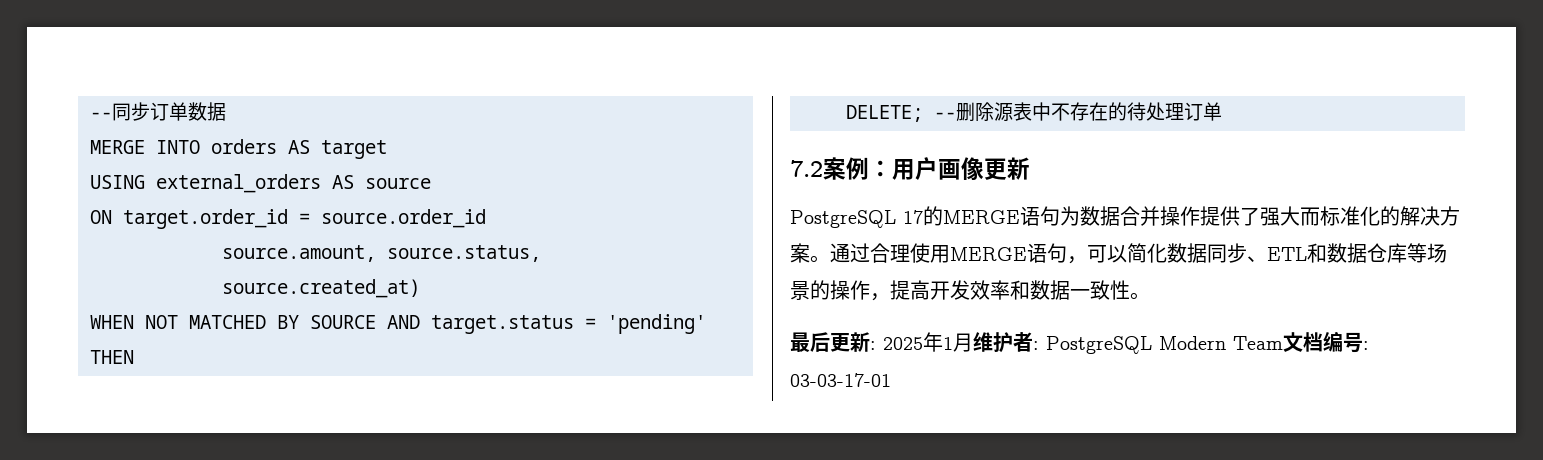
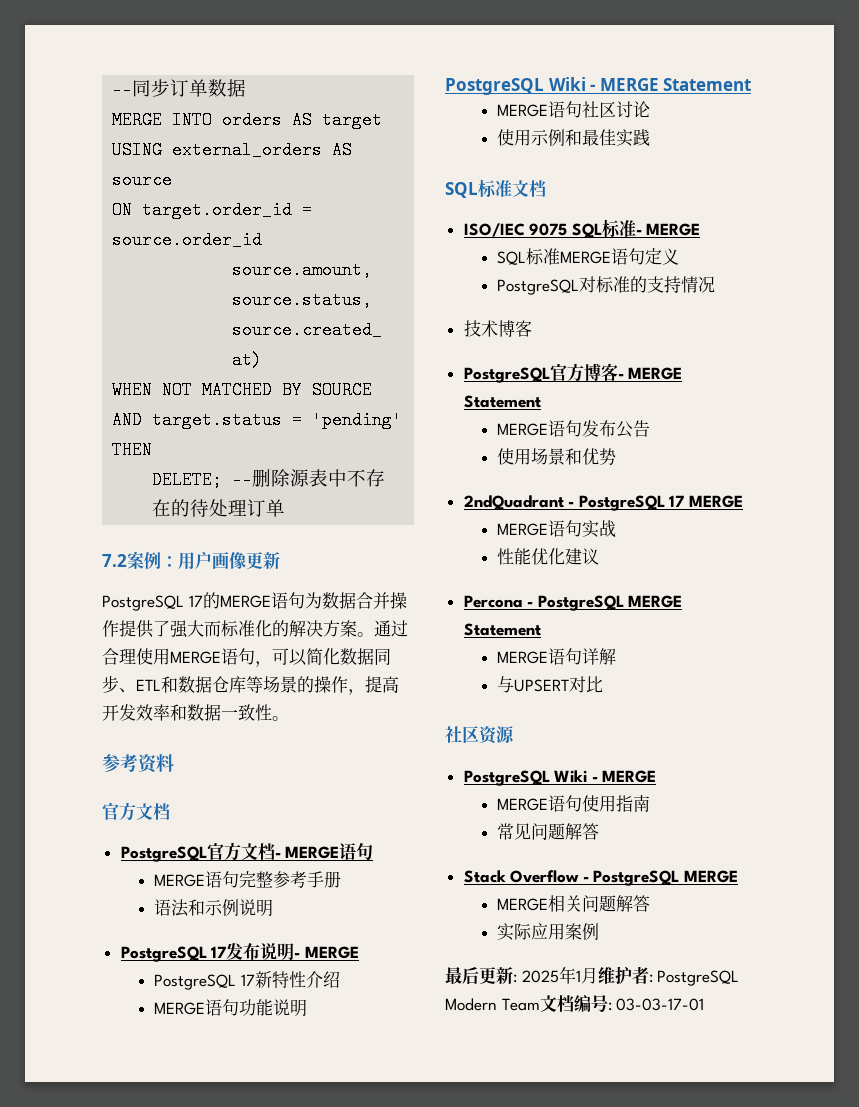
+ 参考资料
+ 官方文档
+ PostgreSQL官方文档- MERGE语句
+ MERGE语句完整参考手册
+ 语法和示例说明
+ PostgreSQL 17发布说明- MERGE
+ PostgreSQL 17新特性介绍
+ MERGE语句功能说明
+ PostgreSQL Wiki - MERGE Statement
+ MERGE语句社区讨论
+ 使用示例和最佳实践
+ SQL标准文档
+ ISO/IEC 9075 SQL标准- MERGE
+ SQL标准MERGE语句定义
+ PostgreSQL对标准的支持情况
+ 技术博客
+ PostgreSQL官方博客- MERGE Statement
+ MERGE语句发布公告
+ 使用场景和优势
+ 2ndQuadrant - PostgreSQL 17 MERGE
+ MERGE语句实战
+ 性能优化建议
+ Percona - PostgreSQL MERGE Statement
+ MERGE语句详解
+ 与UPSERT对比
+ 社区资源
+ PostgreSQL Wiki - MERGE
+ MERGE语句使用指南
+ 常见问题解答
+ Stack Overflow - PostgreSQL MERGE
+ MERGE相关问题解答
+ 实际应用案例

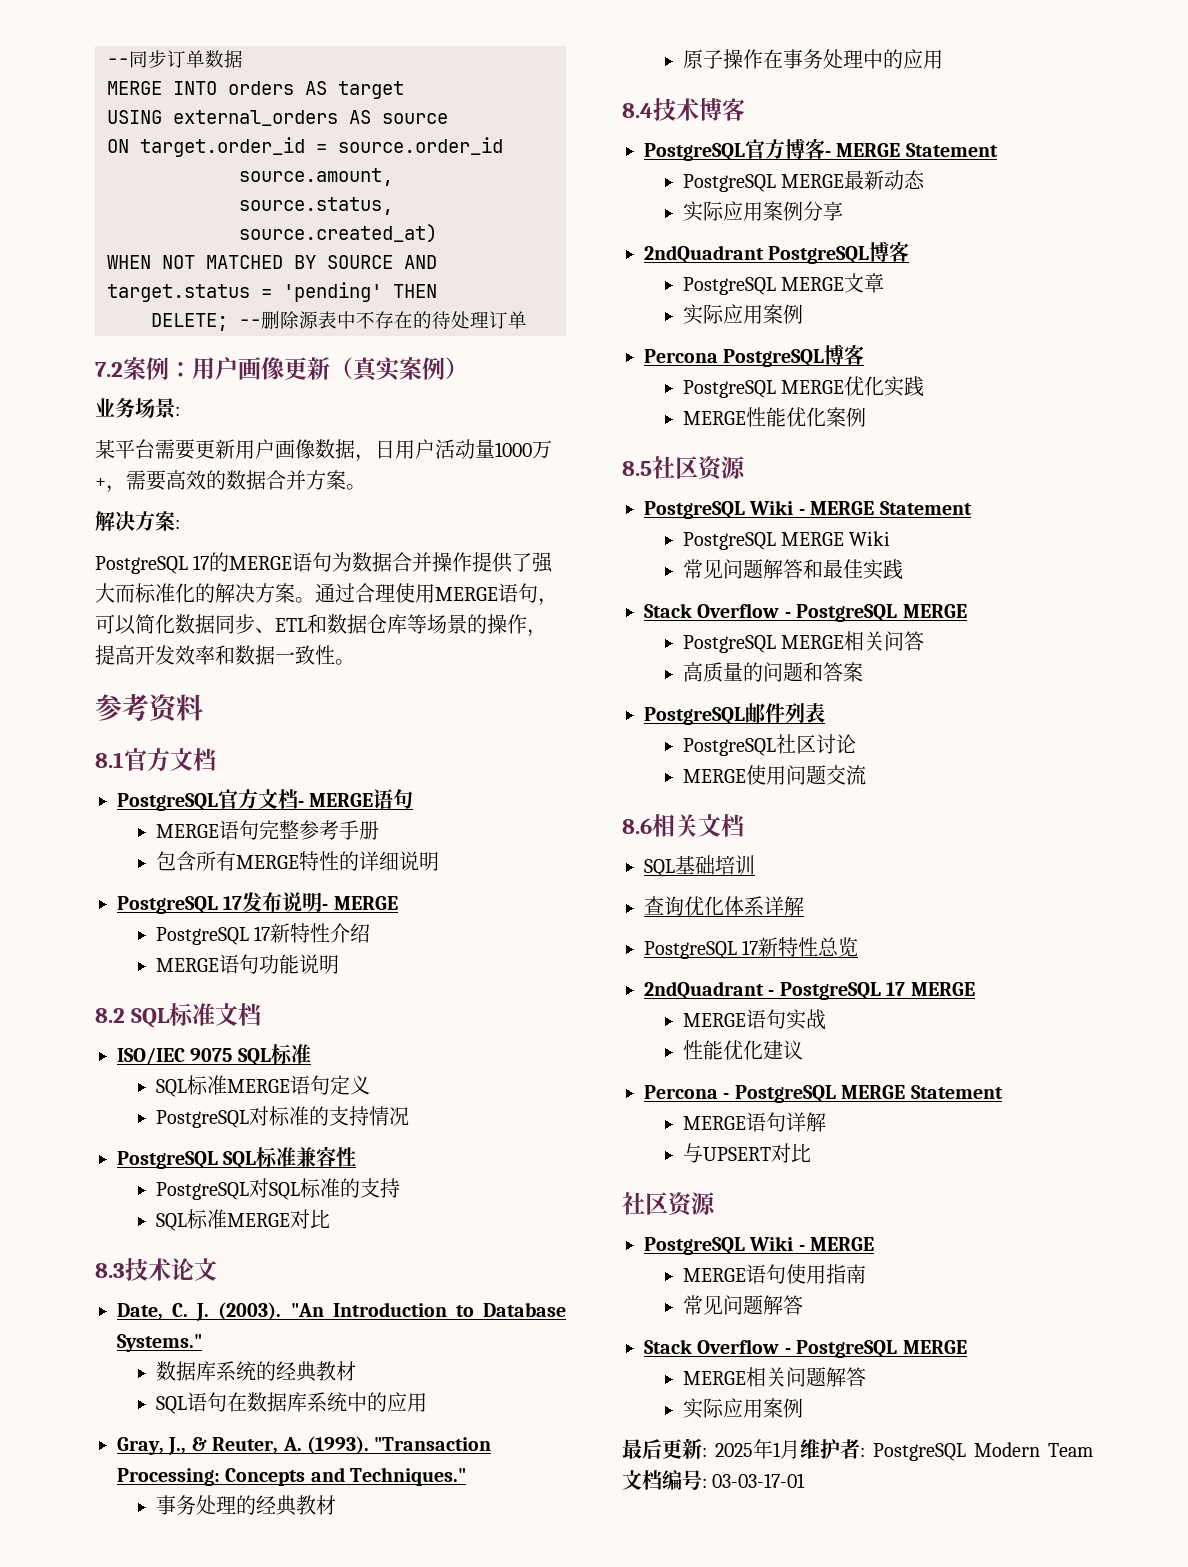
- 7.2案例：用户画像更新
+ 7.2案例：用户画像更新（真实案例）
+ 业务场景:
+ 某平台需要更新用户画像数据，日用户活动量1000万+，需要高效的数据合并方案。
+ 解决方案:
  参考资料
- 官方文档
+ 8.1官方文档
- 语法和示例说明
+ 包含所有MERGE特性的详细说明
- PostgreSQL Wiki - MERGE Statement
- MERGE语句社区讨论
- 使用示例和最佳实践
- SQL标准文档
+ 8.2 SQL标准文档
- ISO/IEC 9075 SQL标准- MERGE
+ ISO/IEC 9075 SQL标准
- 技术博客
+ PostgreSQL SQL标准兼容性
+ PostgreSQL对SQL标准的支持
+ SQL标准MERGE对比
+ 8.3技术论文
+ Date, C. J. (2003). "An Introduction to Database Systems."
+ 数据库系统的经典教材
+ SQL语句在数据库系统中的应用
+ Gray, J., & Reuter, A. (1993). "Transaction Processing: Concepts and Techniques."
+ 事务处理的经典教材
+ 原子操作在事务处理中的应用
+ 8.4技术博客
- MERGE语句发布公告
- 使用场景和优势
+ PostgreSQL MERGE最新动态
+ 实际应用案例分享
+ 2ndQuadrant PostgreSQL博客
+ PostgreSQL MERGE文章
+ 实际应用案例
+ Percona PostgreSQL博客
+ PostgreSQL MERGE优化实践
+ MERGE性能优化案例
+ 8.5社区资源
+ PostgreSQL Wiki - MERGE Statement
+ PostgreSQL MERGE Wiki
+ 常见问题解答和最佳实践
+ Stack Overflow - PostgreSQL MERGE
+ PostgreSQL MERGE相关问答
+ 高质量的问题和答案
+ PostgreSQL邮件列表
+ PostgreSQL社区讨论
+ MERGE使用问题交流
+ 8.6相关文档
+ SQL基础培训
+ 查询优化体系详解
+ PostgreSQL 17新特性总览

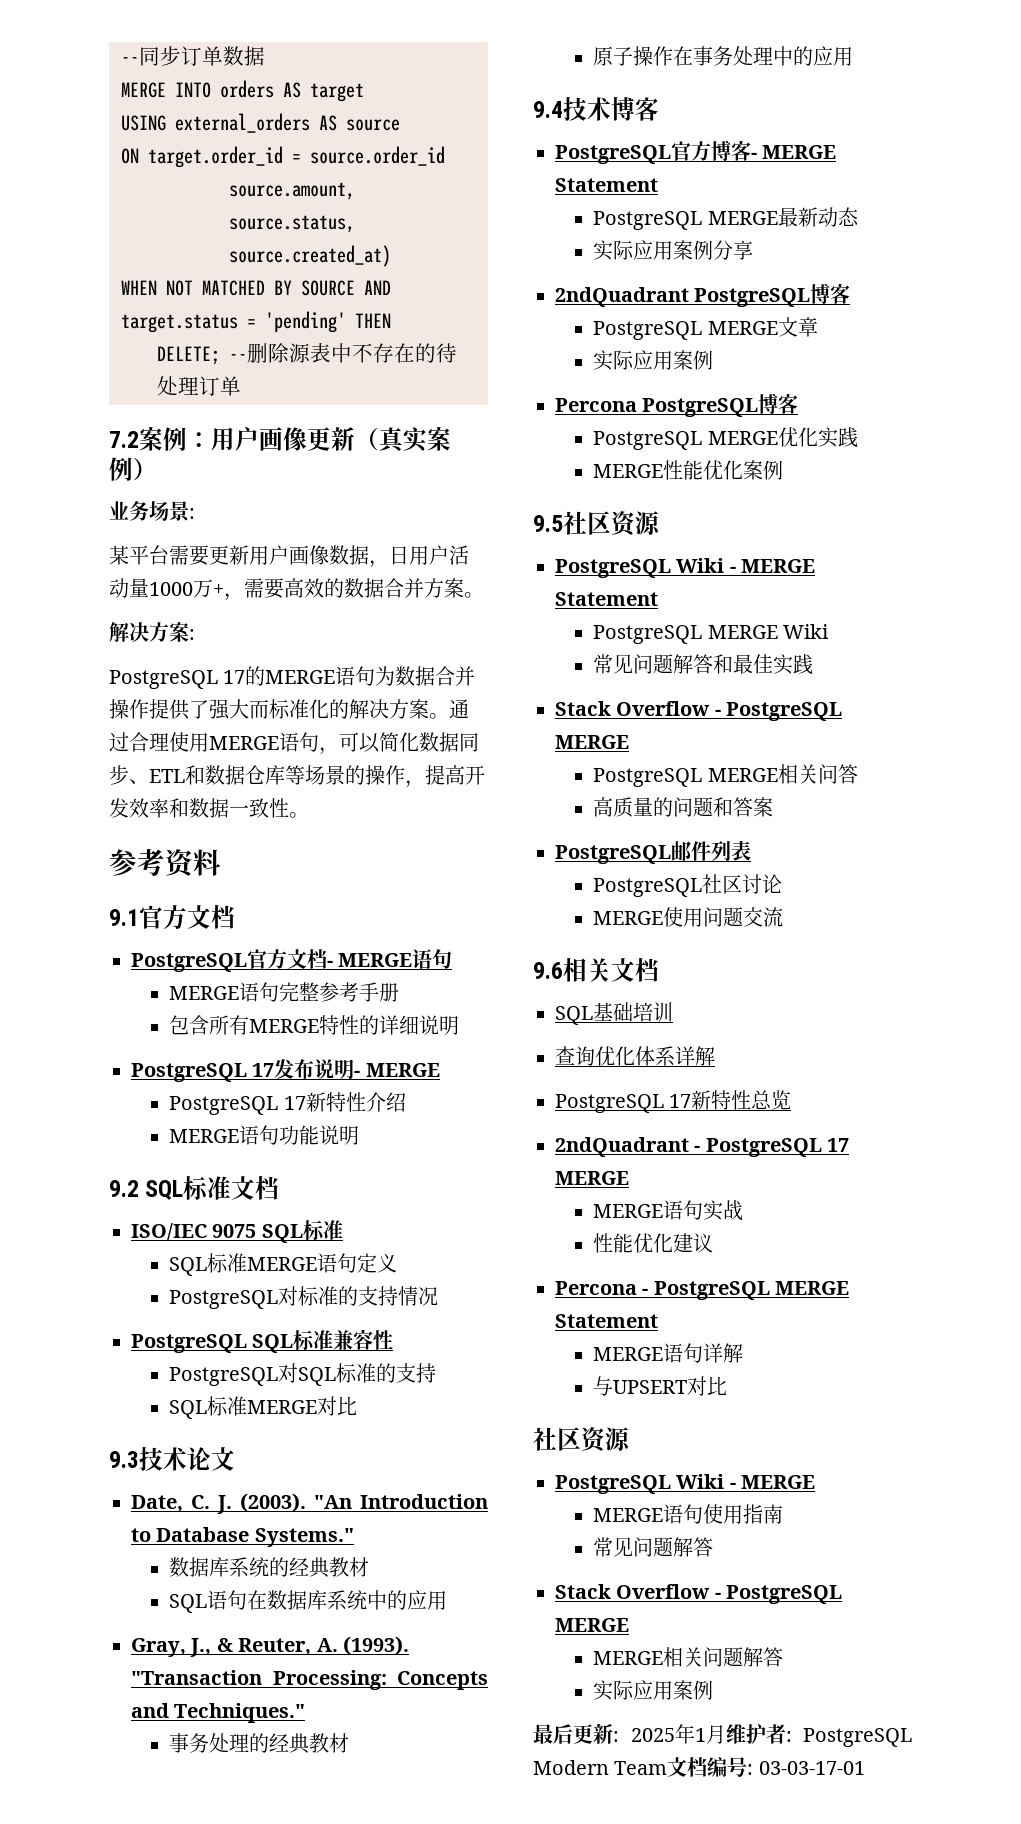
- 8.1官方文档
+ 9.1官方文档
- 8.2 SQL标准文档
+ 9.2 SQL标准文档
- 8.3技术论文
+ 9.3技术论文
- 8.4技术博客
+ 9.4技术博客
- 8.5社区资源
+ 9.5社区资源
- 8.6相关文档
+ 9.6相关文档

